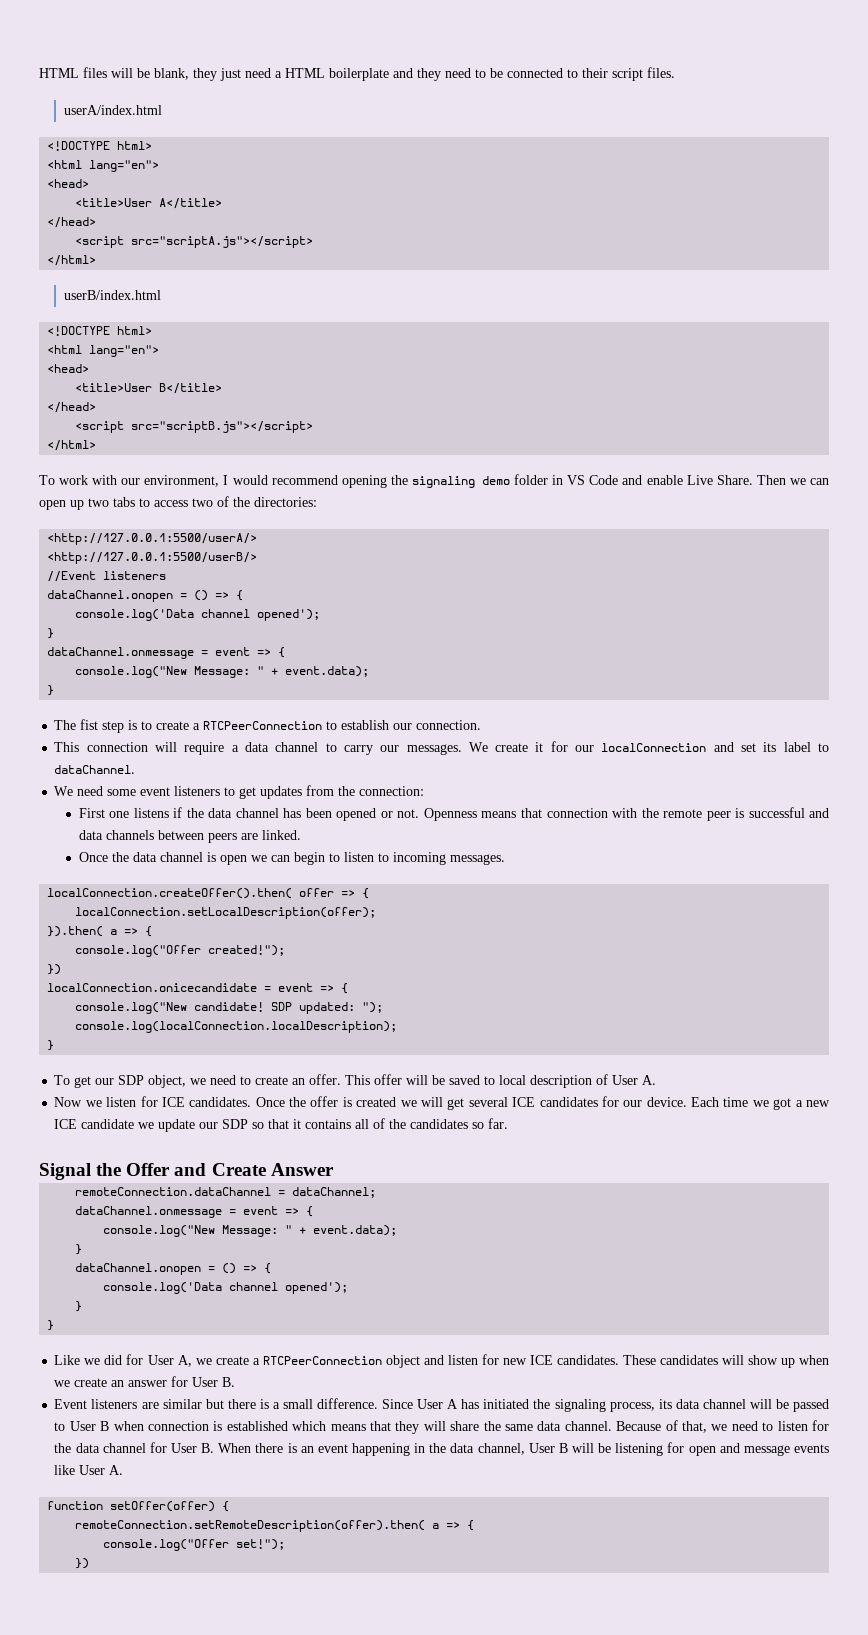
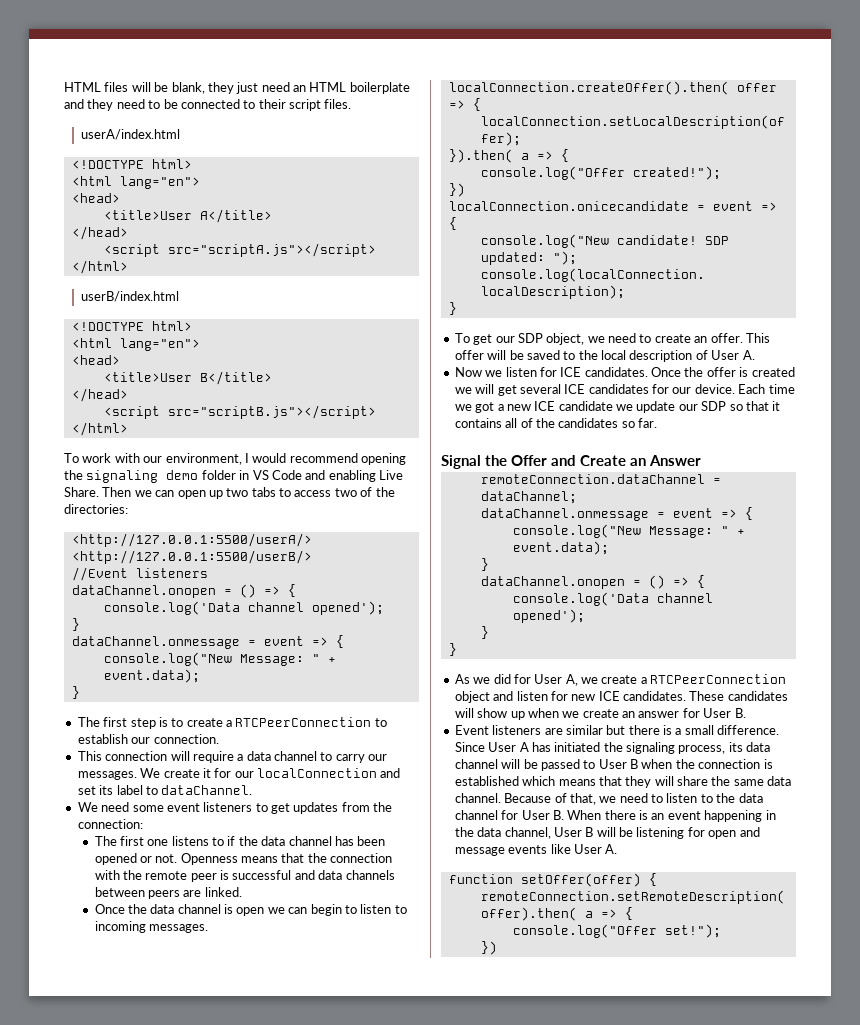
- HTML files will be blank, they just need a HTML boilerplate and they need to be connected to their script files.
+ HTML files will be blank, they just need an HTML boilerplate and they need to be connected to their script files.
- To work with our environment, I would recommend opening the signaling demo folder in VS Code and enable Live Share.
+ To work with our environment, I would recommend opening the signaling demo folder in VS Code and enabling Live Share.
- The fist step is to create a RTCPeerConnection to establish our connection.
+ The first step is to create a RTCPeerConnection to establish our connection.
- First one listens if the data channel has been opened or not.
+ The first one listens to if the data channel has been opened or not.
- Openness means that connection with the remote peer is successful and data channels between peers are linked.
+ Openness means that the connection with the remote peer is successful and data channels between peers are linked.
- This offer will be saved to local description of User A.
+ This offer will be saved to the local description of User A.
- Signal the Offer and Create Answer
+ Signal the Offer and Create an Answer
- Like we did for User A, we create a RTCPeerConnection object and listen for new ICE candidates.
+ As we did for User A, we create a RTCPeerConnection object and listen for new ICE candidates.
- Since User A has initiated the signaling process, its data channel will be passed to User B when connection is established which means that they will share the same data channel.
+ Since User A has initiated the signaling process, its data channel will be passed to User B when the connection is established which means that they will share the same data channel.
- Because of that, we need to listen for the data channel for User B. When there is an event happening in the data channel, User B will be listening for open and message events like User A.
+ Because of that, we need to listen to the data channel for User B. When there is an event happening in the data channel, User B will be listening for open and message events like User A.

